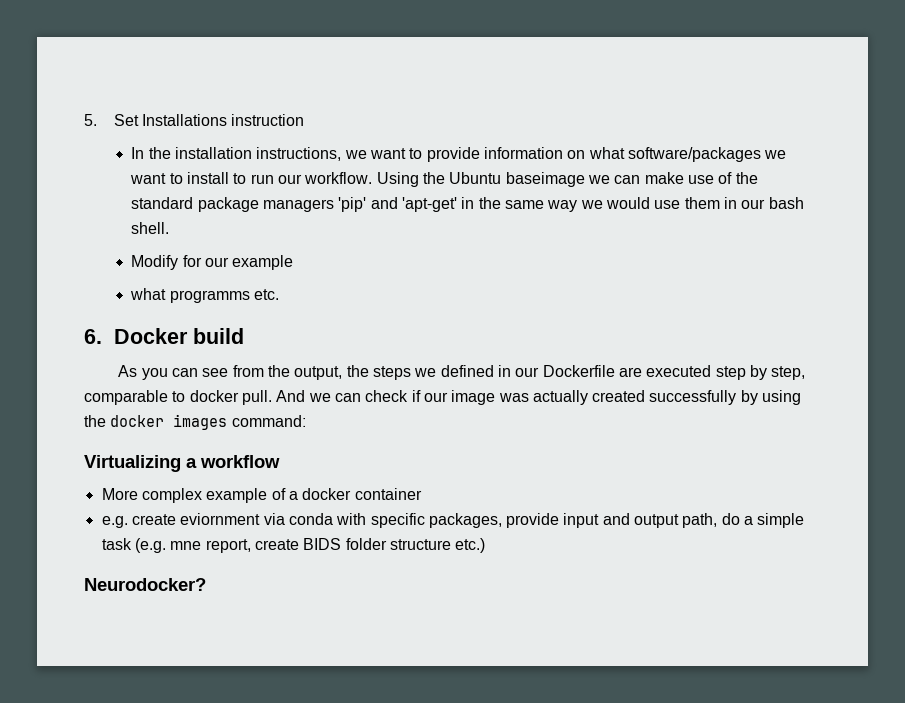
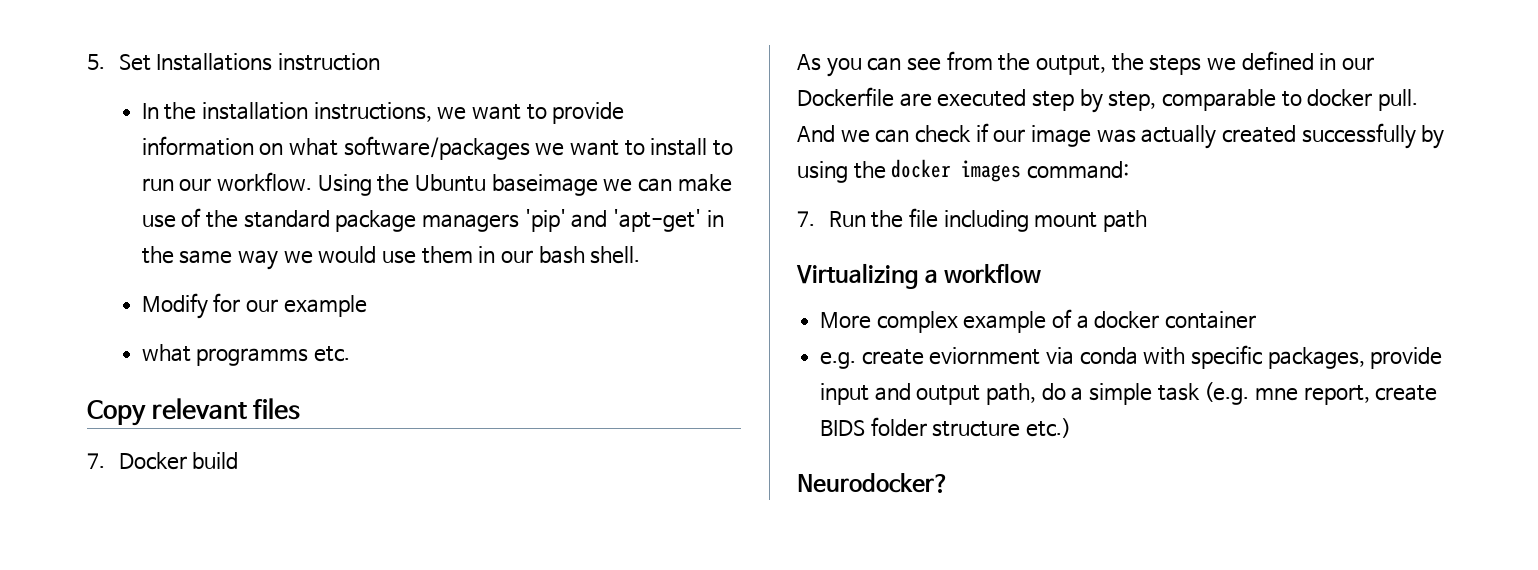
- 6. Docker build
+ Copy relevant files
+ 7. Docker build
+ 7. Run the file including mount path

